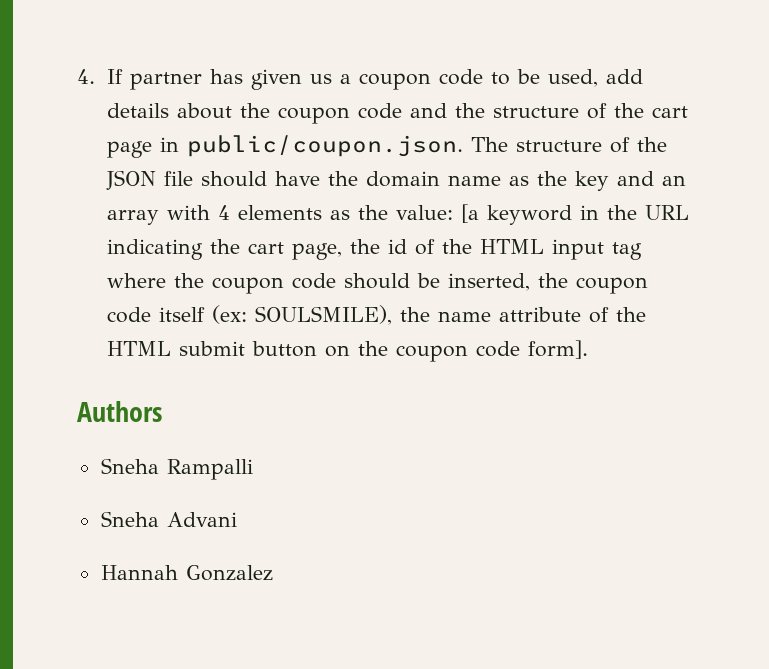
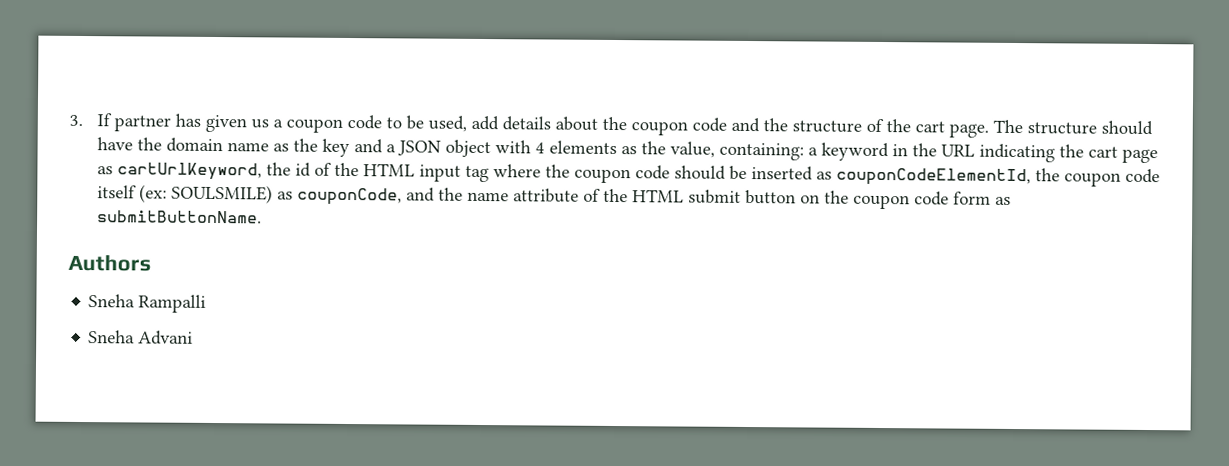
- 4. If partner has given us a coupon code to be used, add details about the coupon code and the structure of the cart page in public/coupon.json. The structure of the JSON file should have the domain name as the key and an array with 4 elements as the value: [a keyword in the URL indicating the cart page, the id of the HTML input tag where the coupon code should be inserted, the coupon code itself (ex:
+ 3. If partner has given us a coupon code to be used, add details about the coupon code and the structure of the cart page. The structure should have the domain name as the key and a JSON object with 4 elements as the value, containing: a keyword in the URL indicating the cart page as cartUrlKeyword, the id of the HTML input tag where the coupon code should be inserted as couponCodeElementId, the coupon code itself (ex:
- SOULSMILE), the name attribute of the HTML submit button on the coupon code form].
+ SOULSMILE) as couponCode, and the name attribute of the HTML submit button on the coupon code form as submitButtonName.
- Hannah Gonzalez

